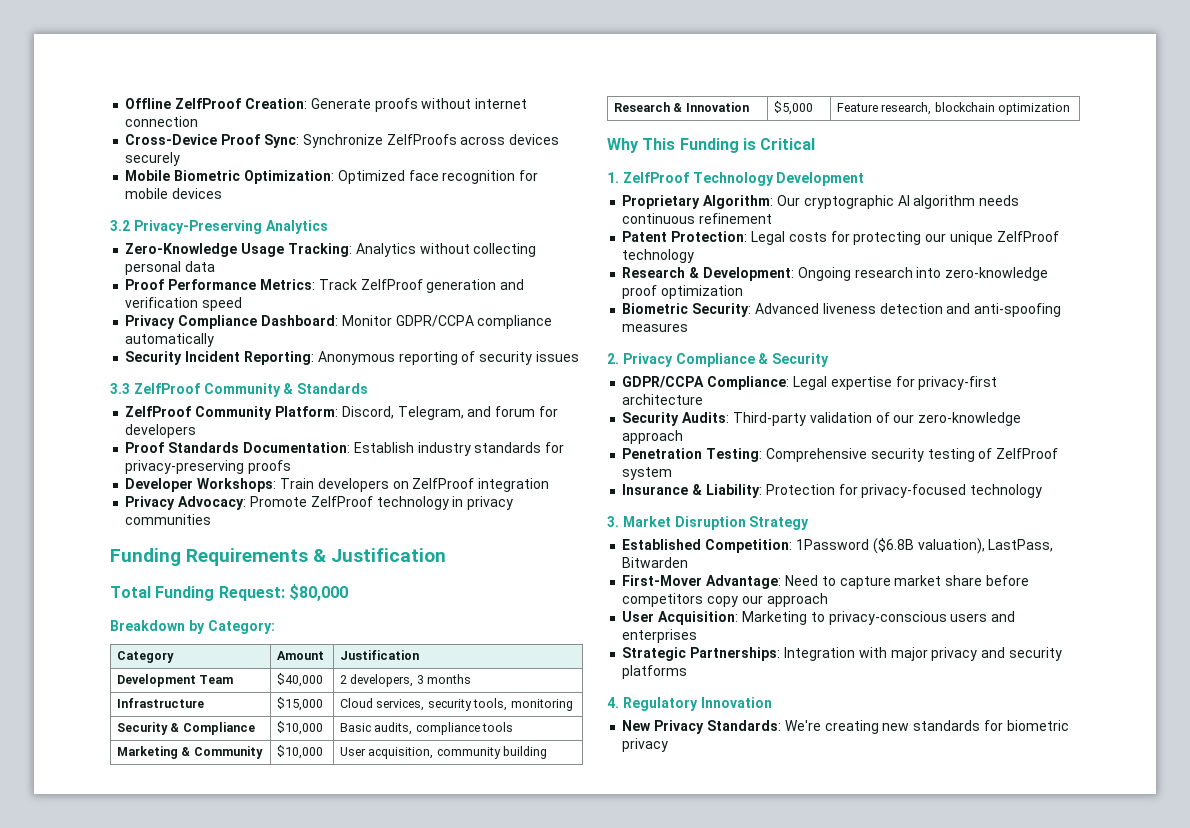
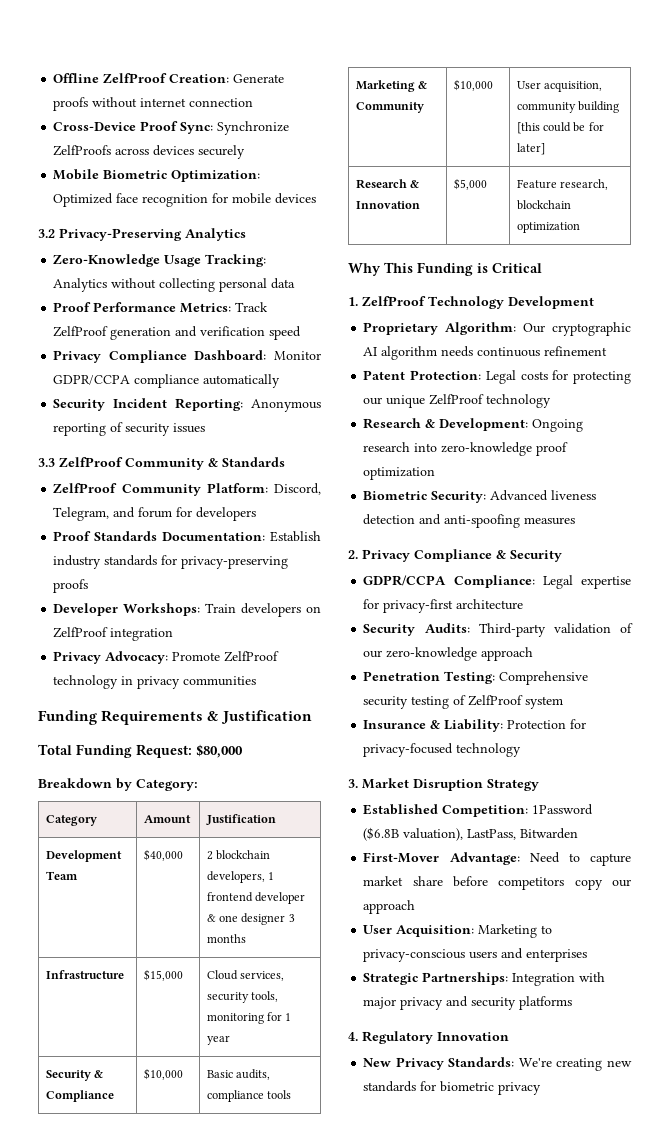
- Development Team | $40,000 | 2 developers, 3 months
+ Development Team | $40,000 | 2 blockchain developers, 1 frontend developer & one designer 3 months
- Infrastructure | $15,000 | Cloud services, security tools, monitoring
+ Infrastructure | $15,000 | Cloud services, security tools, monitoring for 1 year
- Marketing & Community | $10,000 | User acquisition, community building
+ Marketing & Community | $10,000 | User acquisition, community building [this could be for later]

